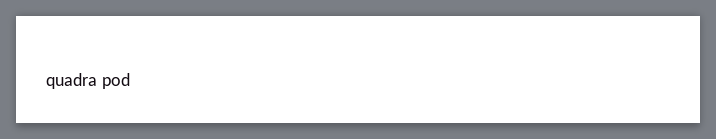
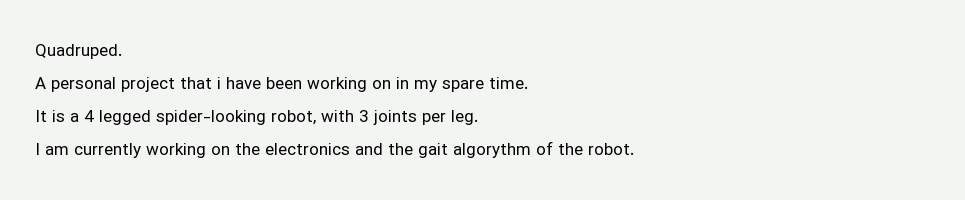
- quadra pod
+ Quadruped.
+ A personal project that i have been working on in my spare time.
+ It is a 4 legged spider-looking robot, with 3 joints per leg.
+ I am currently working on the electronics and the gait algorythm of the robot.

